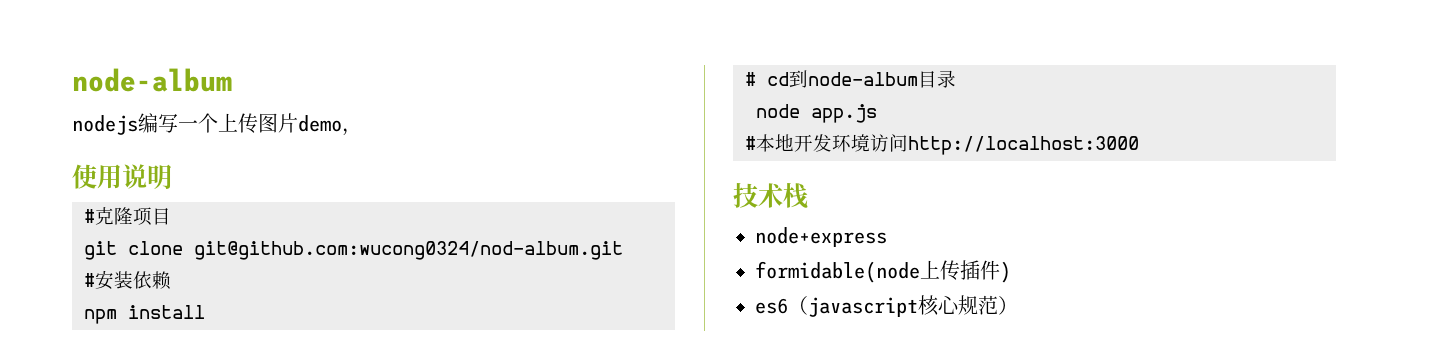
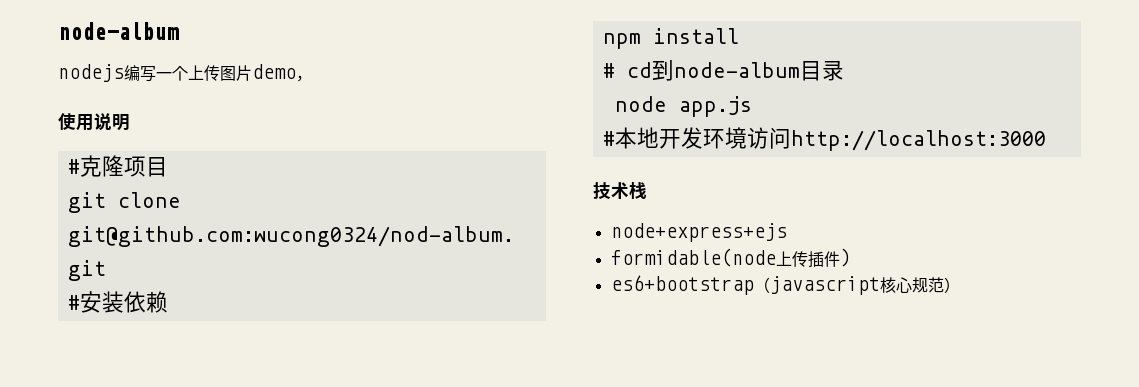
- node+express
+ node+express+ejs
- es6（javascript核心规范）
+ es6+bootstrap（javascript核心规范）

